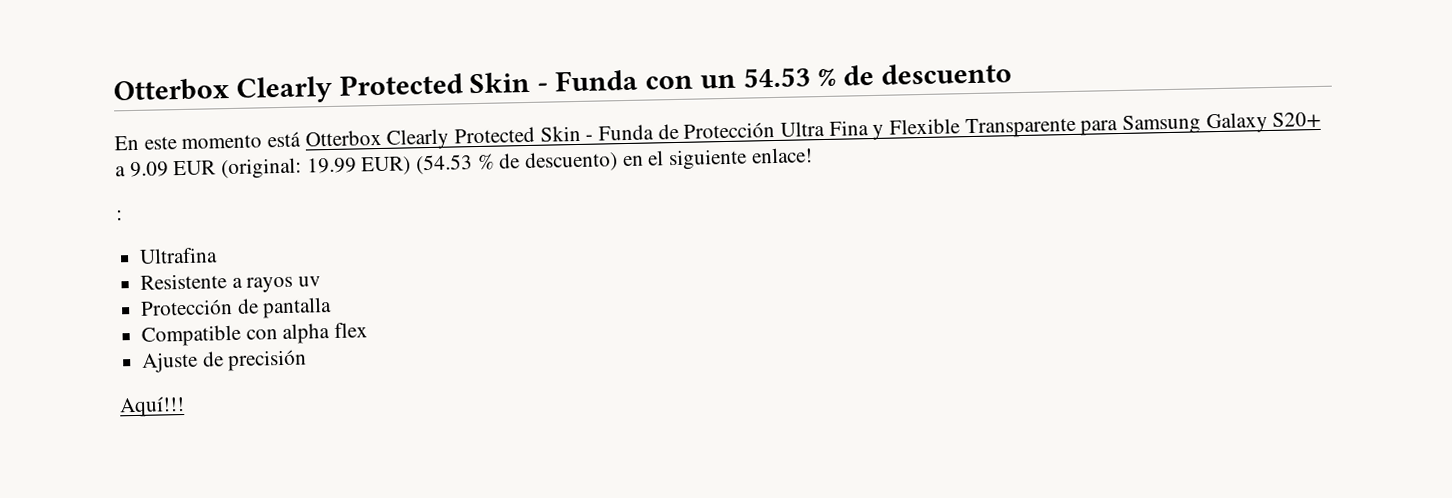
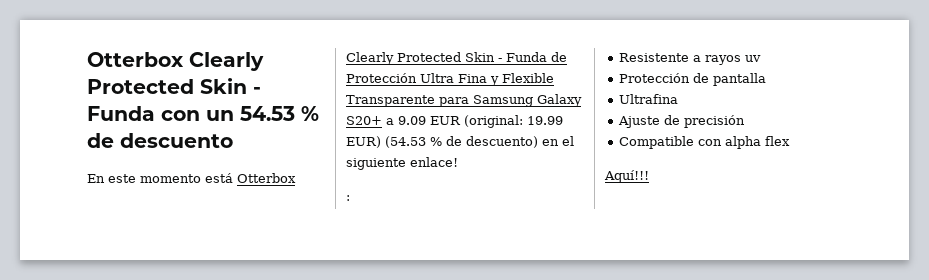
- Ultrafina
+ Ultrafina
+ Ajuste de precisión
- Ajuste de precisión

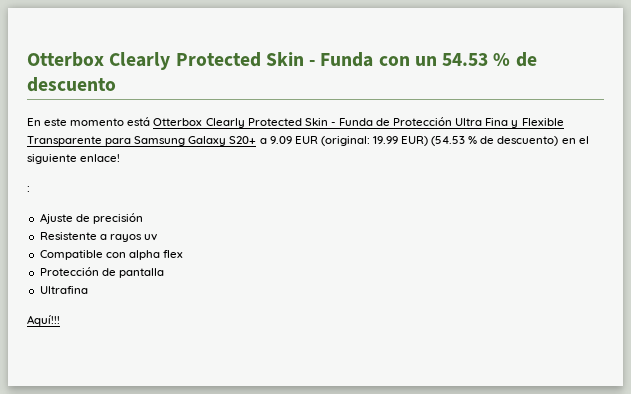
+ Ajuste de precisión
+ Compatible con alpha flex
- Ajuste de precisión
- Compatible con alpha flex

